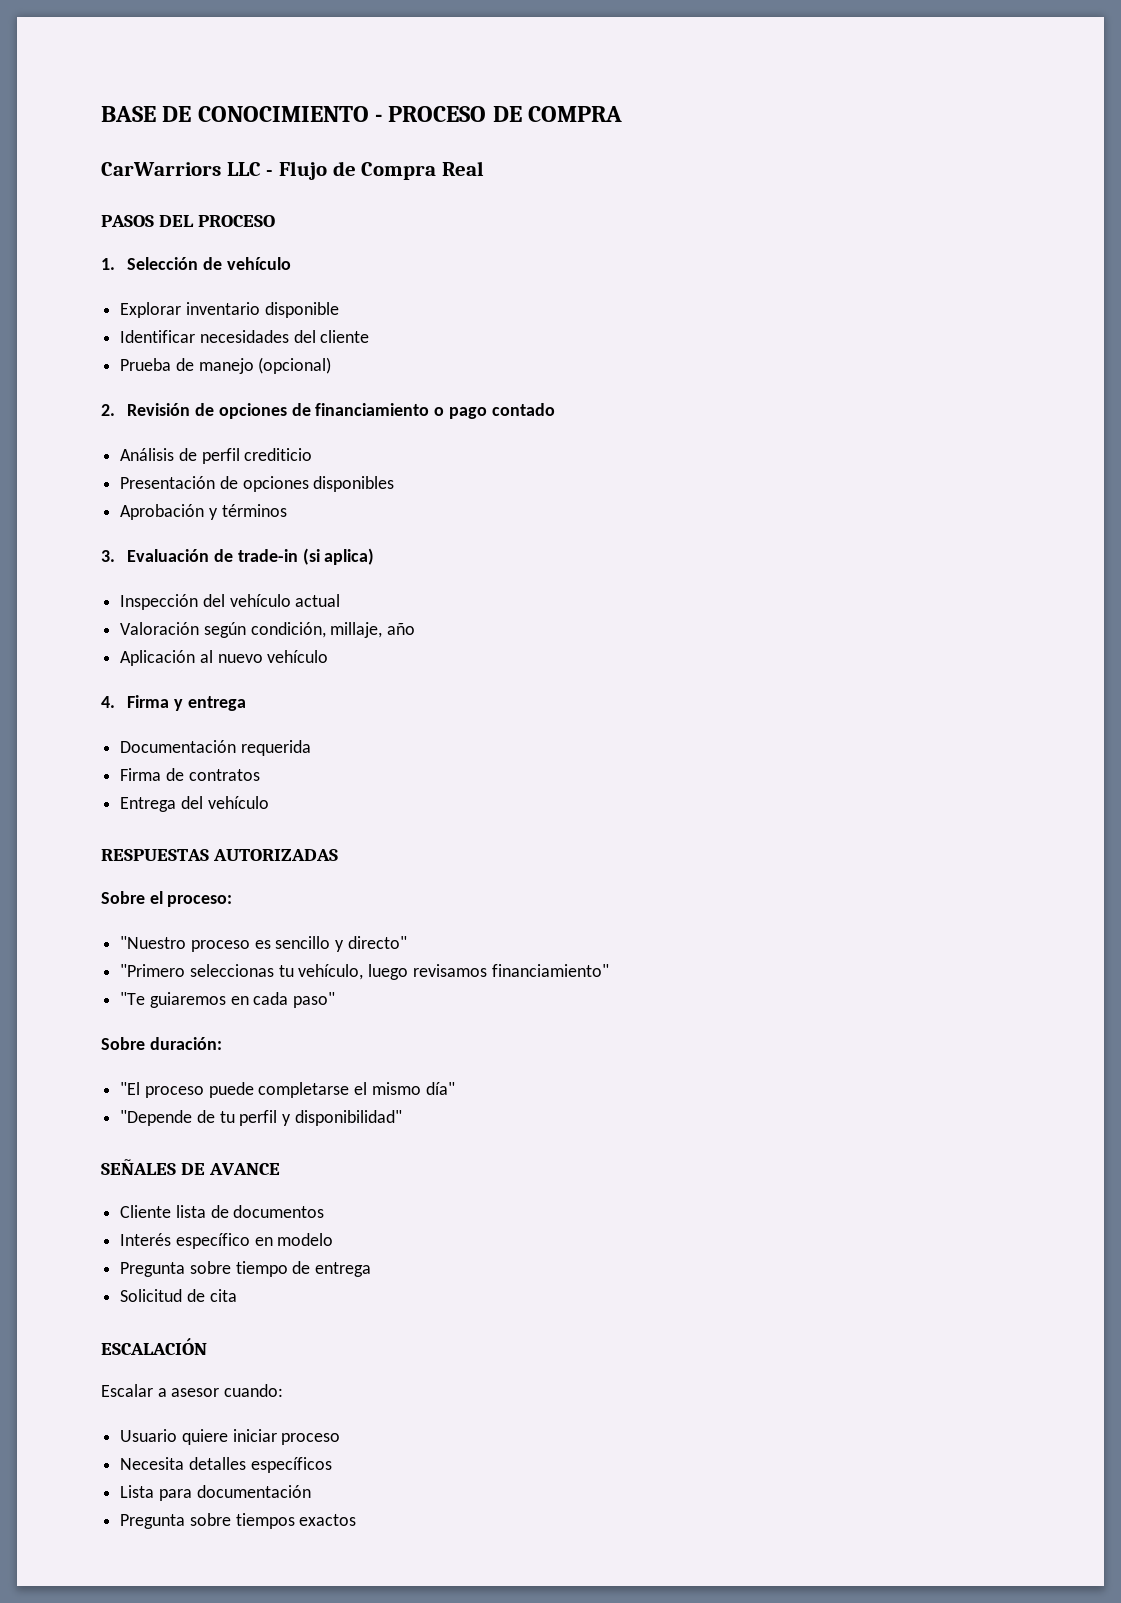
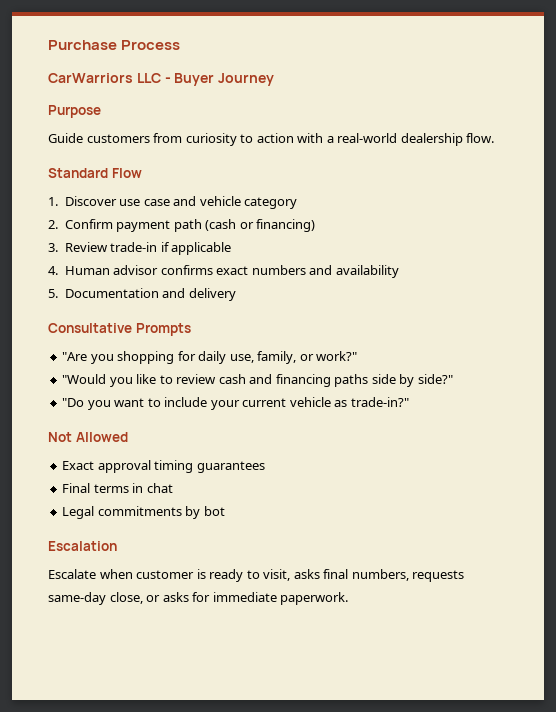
- BASE DE CONOCIMIENTO - PROCESO DE COMPRA
- CarWarriors LLC - Flujo de Compra Real
- PASOS DEL PROCESO
- 1. Selección de vehículo
- Explorar inventario disponible
- Identificar necesidades del cliente
- Prueba de manejo (opcional)
- 2. Revisión de opciones de financiamiento o pago contado
- Análisis de perfil crediticio
- Presentación de opciones disponibles
- Aprobación y términos
- 3. Evaluación de trade-in (si aplica)
- Inspección del vehículo actual
- Valoración según condición, millaje, año
- Aplicación al nuevo vehículo
- 4. Firma y entrega
- Documentación requerida
- Firma de contratos
- Entrega del vehículo
- RESPUESTAS AUTORIZADAS
- Sobre el proceso:
- "Nuestro proceso es sencillo y directo"
- "Primero seleccionas tu vehículo, luego revisamos financiamiento"
- "Te guiaremos en cada paso"
- Sobre duración:
- "El proceso puede completarse el mismo día"
- "Depende de tu perfil y disponibilidad"
- SEÑALES DE AVANCE
- Cliente lista de documentos
- Interés específico en modelo
- Pregunta sobre tiempo de entrega
- Solicitud de cita
- ESCALACIÓN
- Escalar a asesor cuando:
- Usuario quiere iniciar proceso
- Necesita detalles específicos
- Lista para documentación
- Pregunta sobre tiempos exactos
+ Purchase Process
+ CarWarriors LLC - Buyer Journey
+ Purpose
+ Guide customers from curiosity to action with a real-world dealership flow.
+ Standard Flow
+ 1. Discover use case and vehicle category
+ 2. Confirm payment path (cash or financing)
+ 3. Review trade-in if applicable
+ 4. Human advisor confirms exact numbers and availability
+ 5. Documentation and delivery
+ Consultative Prompts
+ "Are you shopping for daily use, family, or work?"
+ "Would you like to review cash and financing paths side by side?"
+ "Do you want to include your current vehicle as trade-in?"
+ Not Allowed
+ Exact approval timing guarantees
+ Final terms in chat
+ Legal commitments by bot
+ Escalation
+ Escalate when customer is ready to visit, asks final numbers, requests same-day close, or asks for immediate paperwork.

